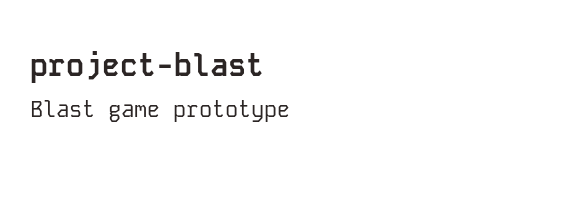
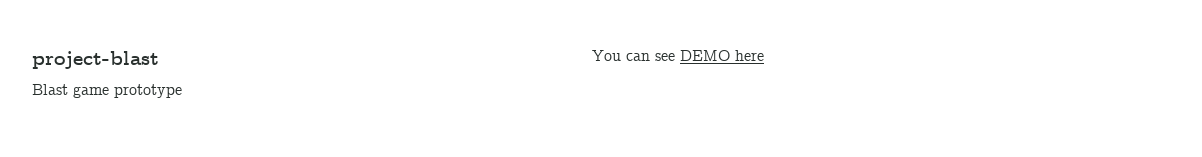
+ You can see DEMO here

